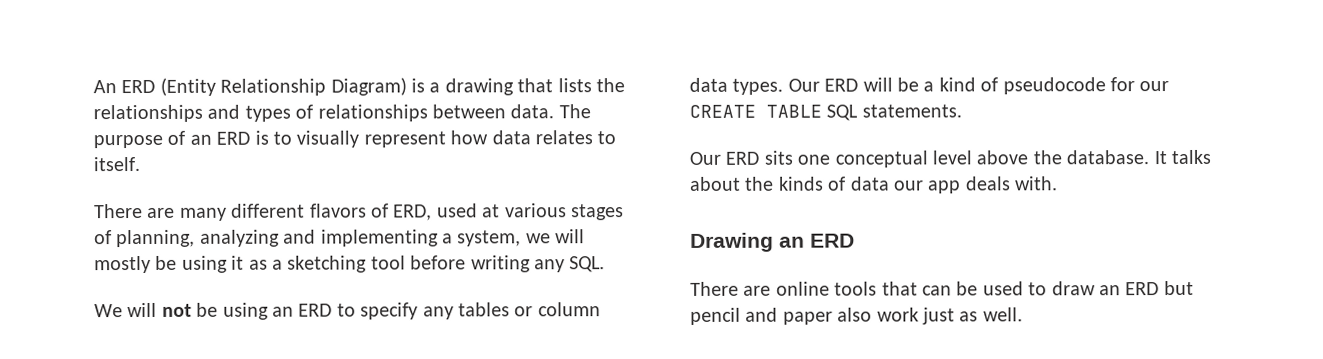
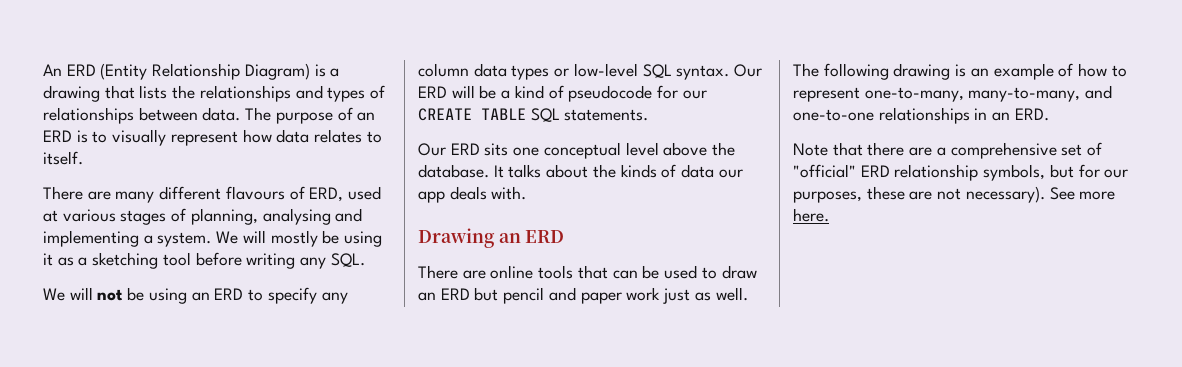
- There are many different flavors of ERD, used at various stages of planning, analyzing and implementing a system, we will mostly be using it as a sketching tool before writing any SQL.
+ There are many different flavours of ERD, used at various stages of planning, analysing and implementing a system. We will mostly be using it as a sketching tool before writing any SQL.
- We will not be using an ERD to specify any tables or column data types.
+ We will not be using an ERD to specify any column data types or low-level SQL syntax.
- There are online tools that can be used to draw an ERD but pencil and paper also work just as well.
+ There are online tools that can be used to draw an ERD but pencil and paper work just as well.
+ The following drawing is an example of how to represent one-to-many, many-to-many, and one-to-one relationships in an ERD.
+ Note that there are a comprehensive set of "official" ERD relationship symbols, but for our purposes, these are not necessary). See more here.

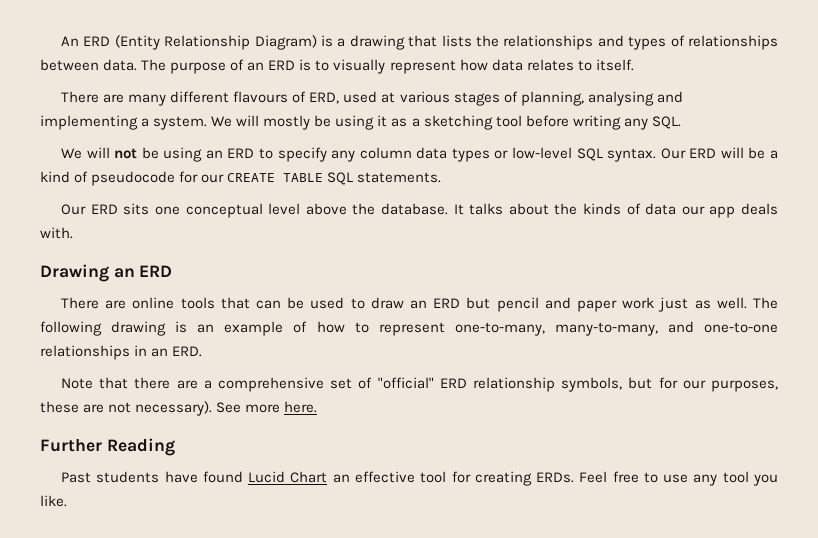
+ Further Reading
+ Past students have found Lucid Chart an effective tool for creating ERDs. Feel free to use any tool you like.

